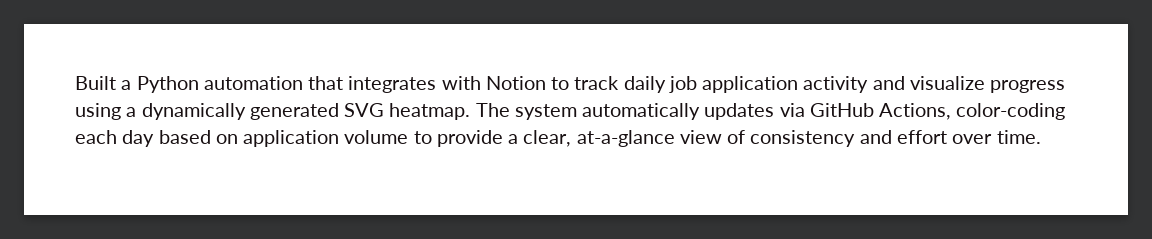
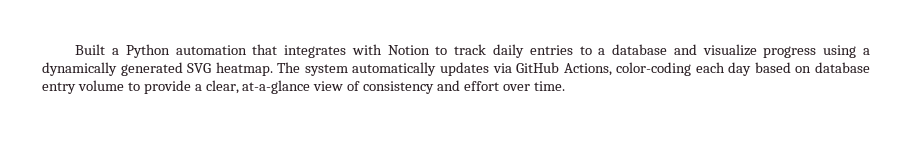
- Built a Python automation that integrates with Notion to track daily job application activity and visualize progress using a dynamically generated SVG heatmap.
+ Built a Python automation that integrates with Notion to track daily entries to a database and visualize progress using a dynamically generated SVG heatmap.
- The system automatically updates via GitHub Actions, color-coding each day based on application volume to provide a clear, at-a-glance view of consistency and effort over time.
+ The system automatically updates via GitHub Actions, color-coding each day based on database entry volume to provide a clear, at-a-glance view of consistency and effort over time.

